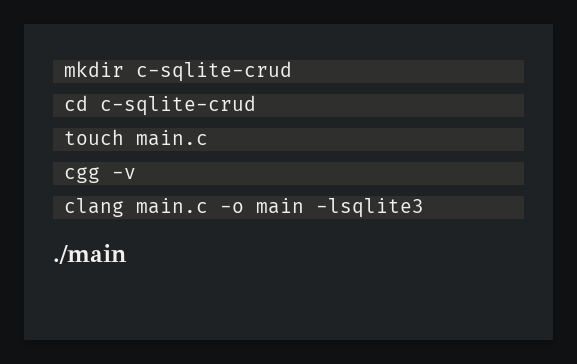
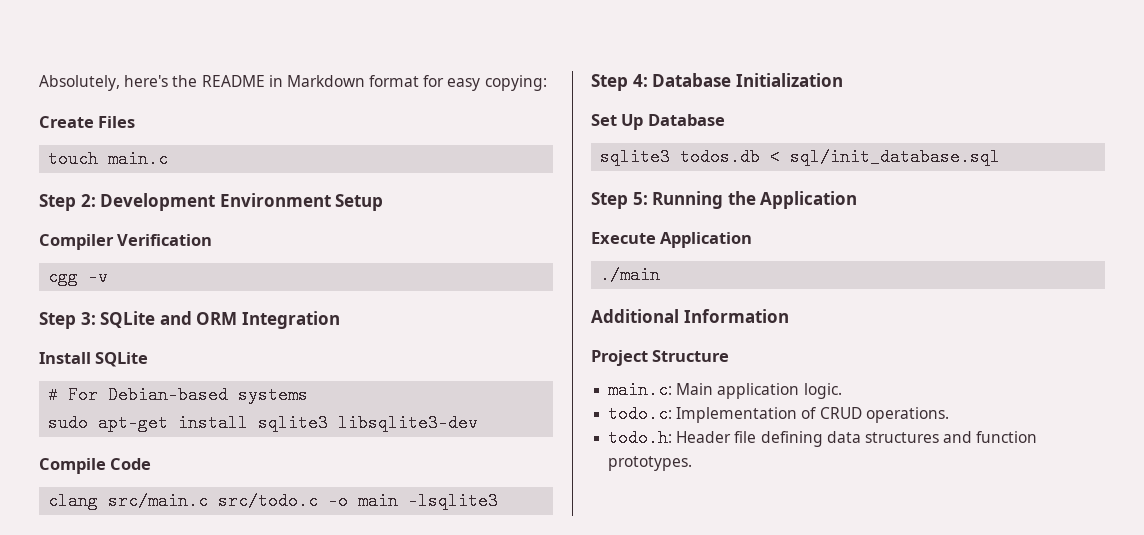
- mkdir c-sqlite-crud
- cd c-sqlite-crud
+ Absolutely, here's the README in Markdown format for easy copying:
+ Create Files
  touch main.c
+ Step 2: Development Environment Setup
+ Compiler Verification
  cgg -v
+ Step 3: SQLite and ORM Integration
+ Install SQLite
+ # For Debian-based systems
+ sudo apt-get install sqlite3 libsqlite3-dev
+ Compile Code
- clang main.c -o main -lsqlite3
+ clang src/main.c src/todo.c -o main -lsqlite3
+ Step 4: Database Initialization
+ Set Up Database
+ sqlite3 todos.db < sql/init_database.sql
+ Step 5: Running the Application
+ Execute Application
  ./main
+ Additional Information
+ Project Structure
+ main.c: Main application logic.
+ todo.c: Implementation of CRUD operations.
+ todo.h: Header file defining data structures and function prototypes.

